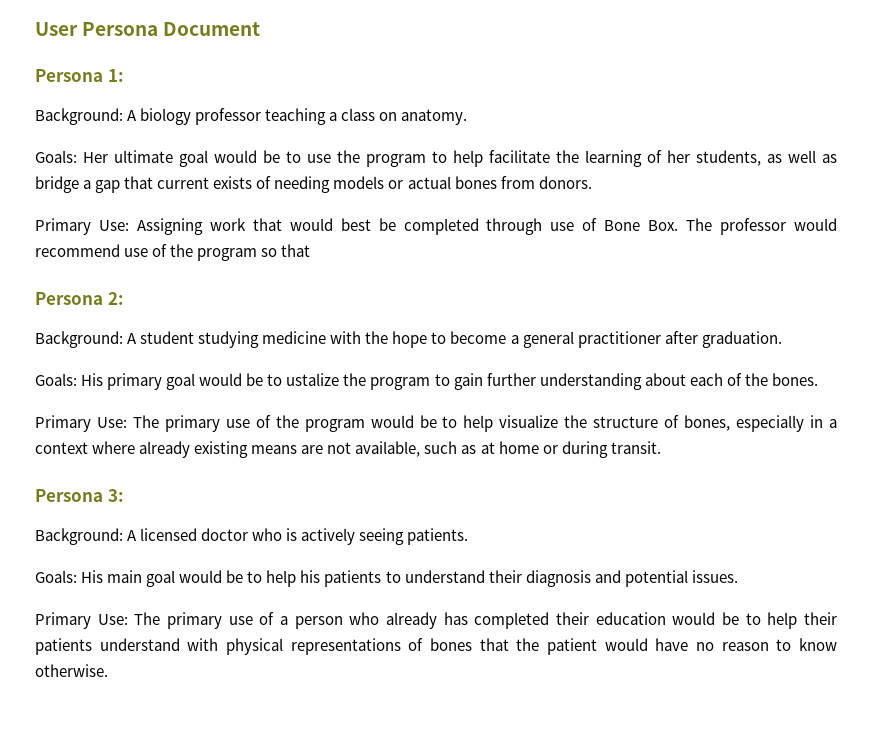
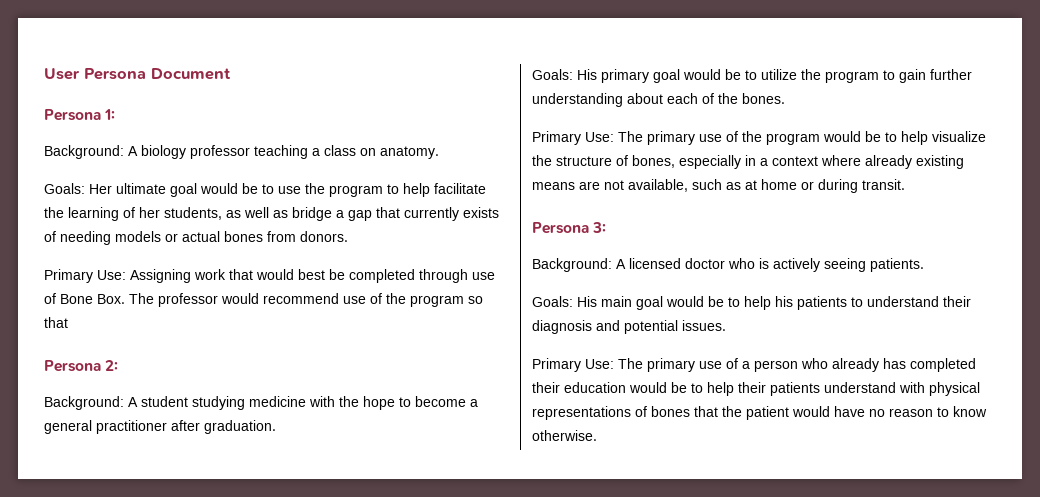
- Goals: Her ultimate goal would be to use the program to help facilitate the learning of her students, as well as bridge a gap that current exists of needing models or actual bones from donors.
+ Goals: Her ultimate goal would be to use the program to help facilitate the learning of her students, as well as bridge a gap that currently exists of needing models or actual bones from donors.
- Goals: His primary goal would be to ustalize the program to gain further understanding about each of the bones.
+ Goals: His primary goal would be to utilize the program to gain further understanding about each of the bones.

